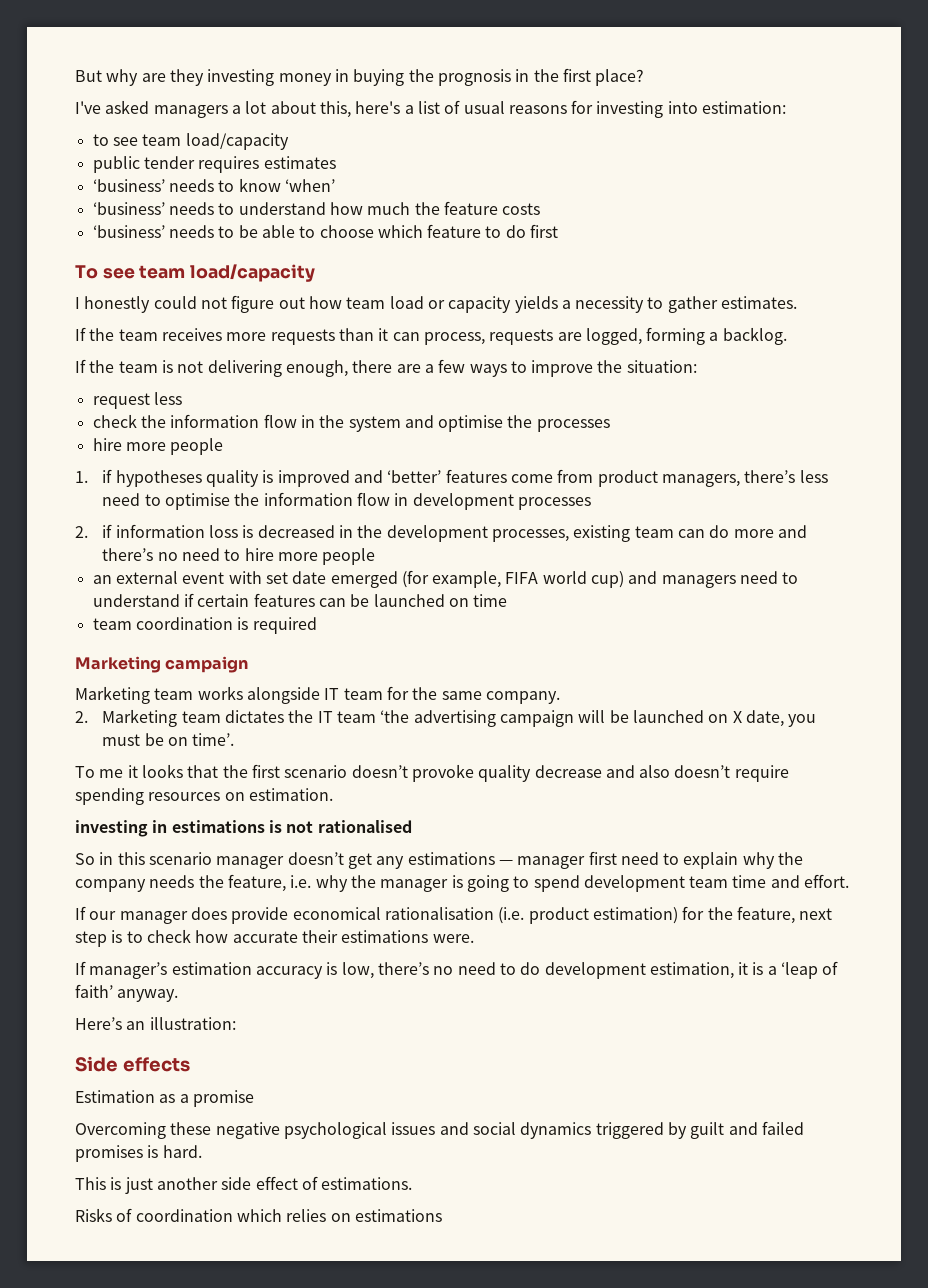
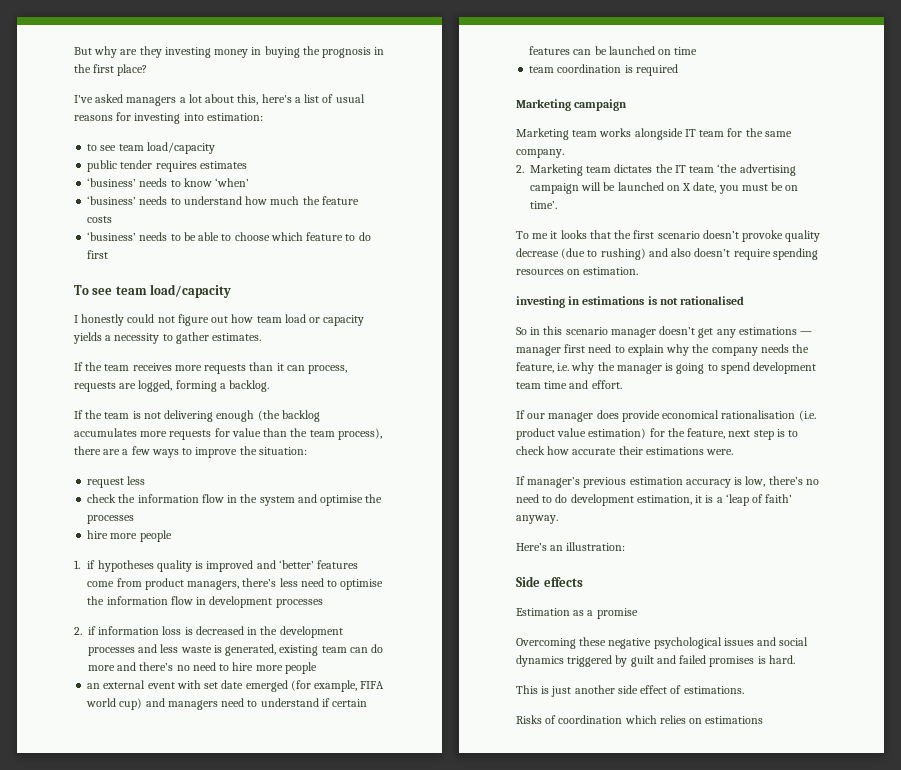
- If the team is not delivering enough, there are a few ways to improve the situation:
+ If the team is not delivering enough (the backlog accumulates more requests for value than the team process), there are a few ways to improve the situation:
- 2. if information loss is decreased in the development processes, existing team can do more and there’s no need to hire more people
+ 2. if information loss is decreased in the development processes and less waste is generated, existing team can do more and there’s no need to hire more people
- To me it looks that the first scenario doesn’t provoke quality decrease and also doesn’t require spending resources on estimation.
+ To me it looks that the first scenario doesn’t provoke quality decrease (due to rushing) and also doesn’t require spending resources on estimation.
- If our manager does provide economical rationalisation (i.e. product estimation) for the feature, next step is to check how accurate their estimations were.
+ If our manager does provide economical rationalisation (i.e. product value estimation) for the feature, next step is to check how accurate their estimations were.
- If manager’s estimation accuracy is low, there’s no need to do development estimation, it is a ‘leap of faith’ anyway.
+ If manager’s previous estimation accuracy is low, there’s no need to do development estimation, it is a ‘leap of faith’ anyway.

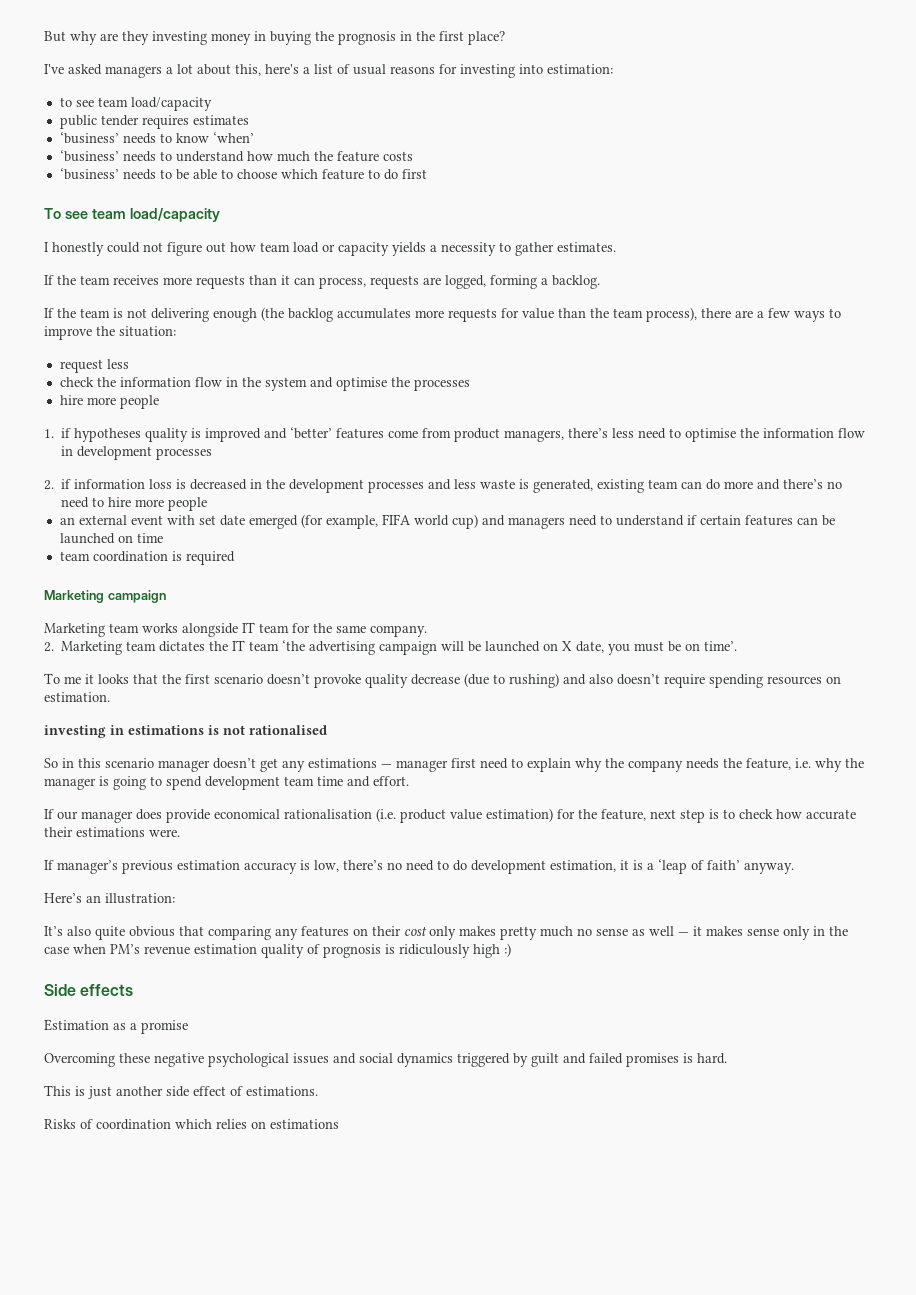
+ It’s also quite obvious that comparing any features on their cost only makes pretty much no sense as well — it makes sense only in the case when PM’s revenue estimation quality of prognosis is ridiculously high :)

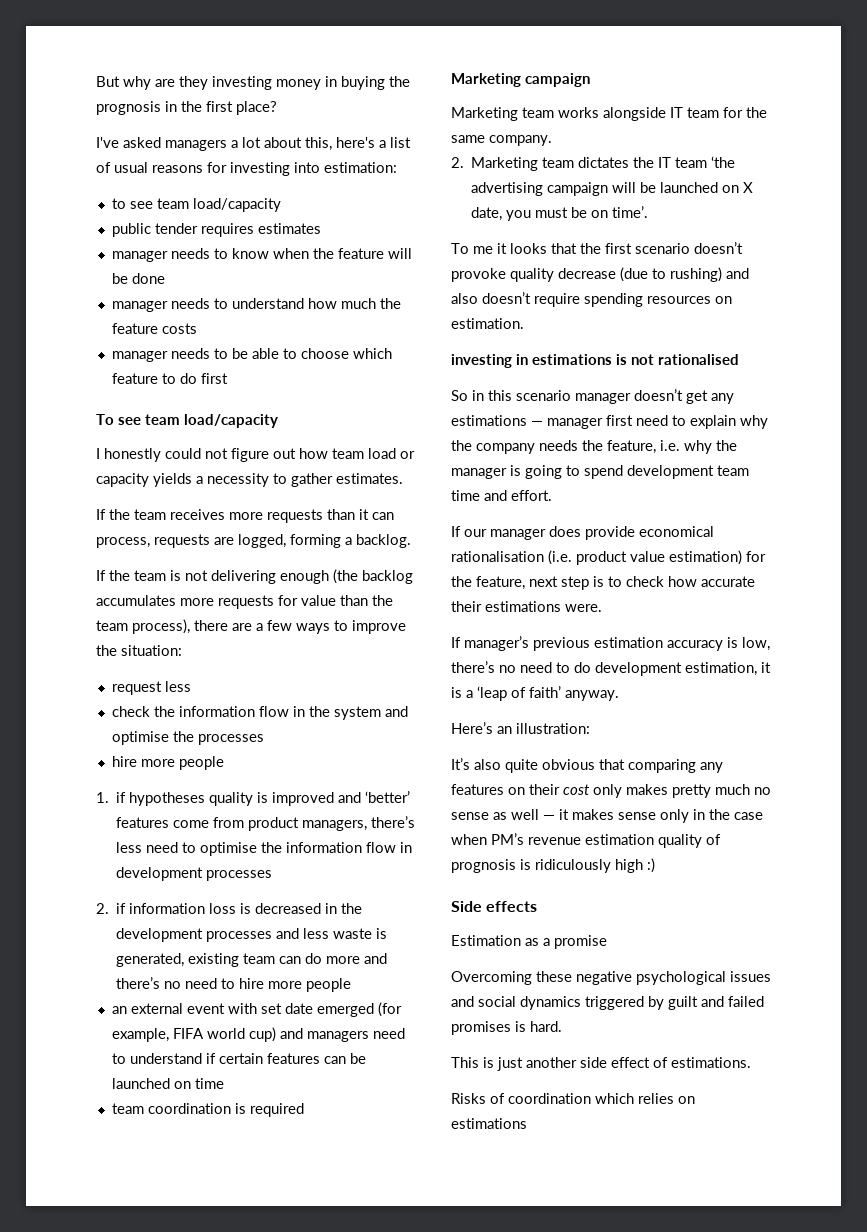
- ‘business’ needs to know ‘when’
- ‘business’ needs to understand how much the feature costs
+ manager needs to know when the feature will be done
+ manager needs to understand how much the feature costs
- ‘business’ needs to be able to choose which feature to do first
+ manager needs to be able to choose which feature to do first

